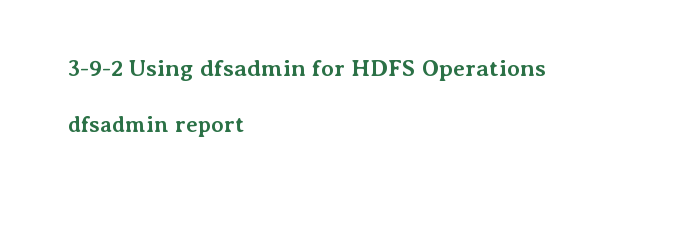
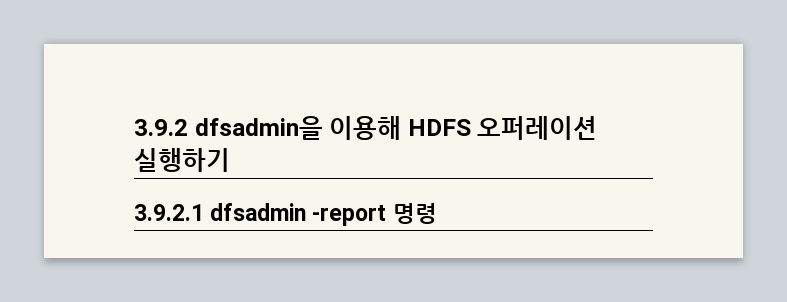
- 3-9-2 Using dfsadmin for HDFS Operations
- dfsadmin report
+ 3.9.2 dfsadmin을 이용해 HDFS 오퍼레이션 실행하기
+ 3.9.2.1 dfsadmin -report 명령

